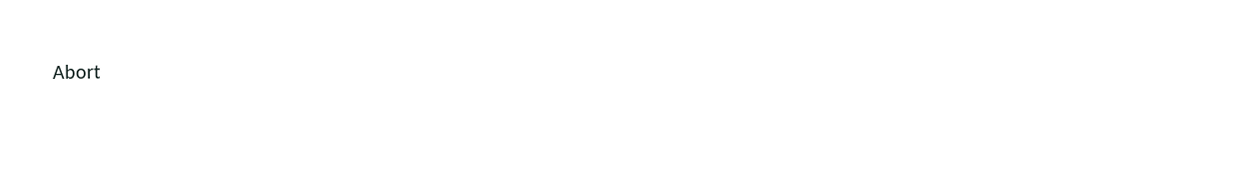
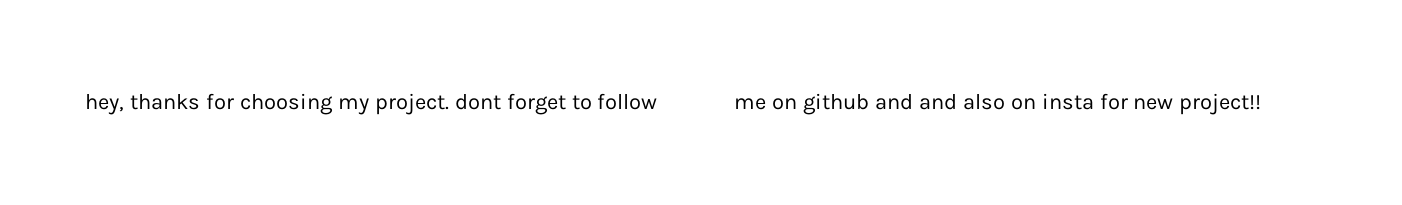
- Abort
+ hey, thanks for choosing my project. dont forget to follow me on github and and also on insta for new project!!

